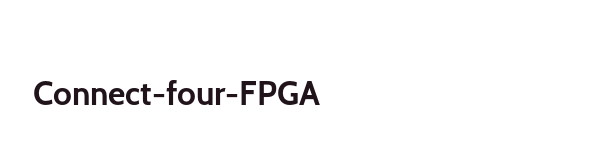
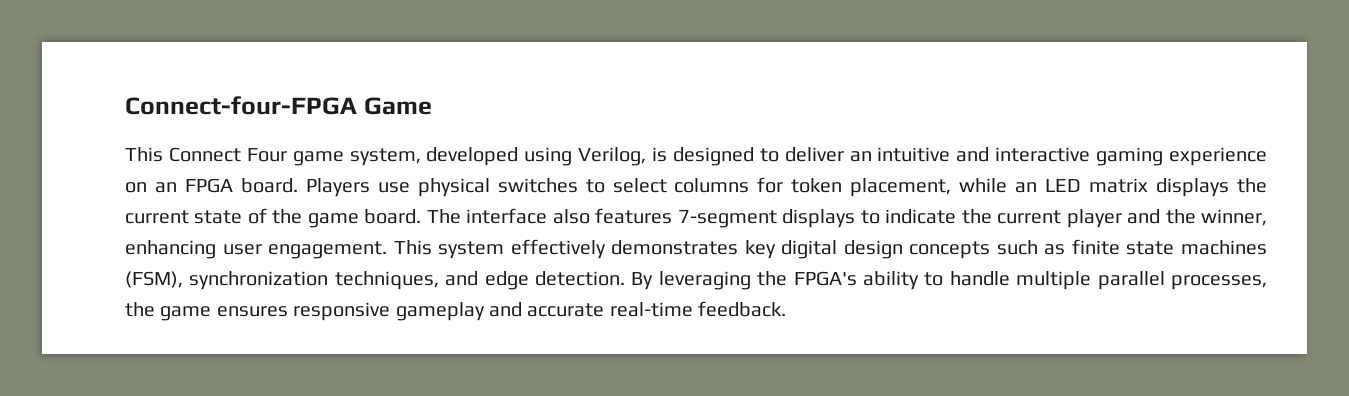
- Connect-four-FPGA
+ Connect-four-FPGA Game
+ This Connect Four game system, developed using Verilog, is designed to deliver an intuitive and interactive gaming experience on an FPGA board. Players use physical switches to select columns for token placement, while an LED matrix displays the current state of the game board. The interface also features 7-segment displays to indicate the current player and the winner, enhancing user engagement. This system effectively demonstrates key digital design concepts such as finite state machines (FSM), synchronization techniques, and edge detection. By leveraging the FPGA's ability to handle multiple parallel processes, the game ensures responsive gameplay and accurate real-time feedback.

